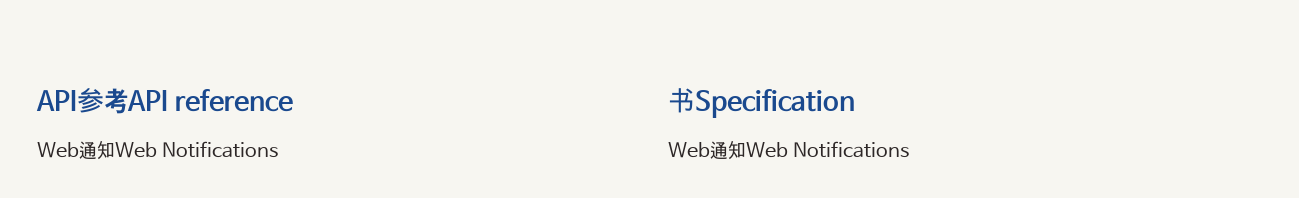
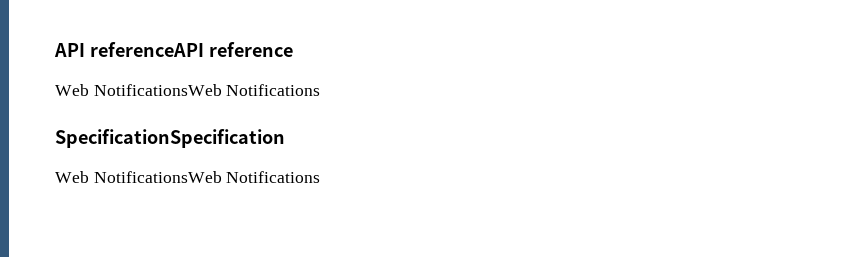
- API参考API reference
- Web通知Web Notifications
+ API referenceAPI reference
+ Web NotificationsWeb Notifications
- 书Specification
- Web通知Web Notifications
+ SpecificationSpecification
+ Web NotificationsWeb Notifications

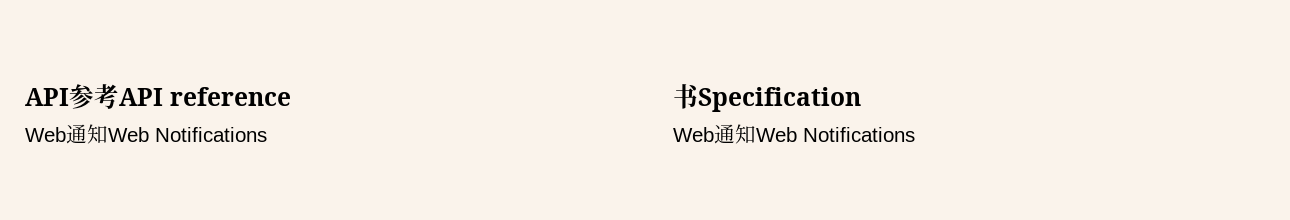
- API referenceAPI reference
- Web NotificationsWeb Notifications
+ API参考API reference
+ Web通知Web Notifications
- SpecificationSpecification
- Web NotificationsWeb Notifications
+ 书Specification
+ Web通知Web Notifications

